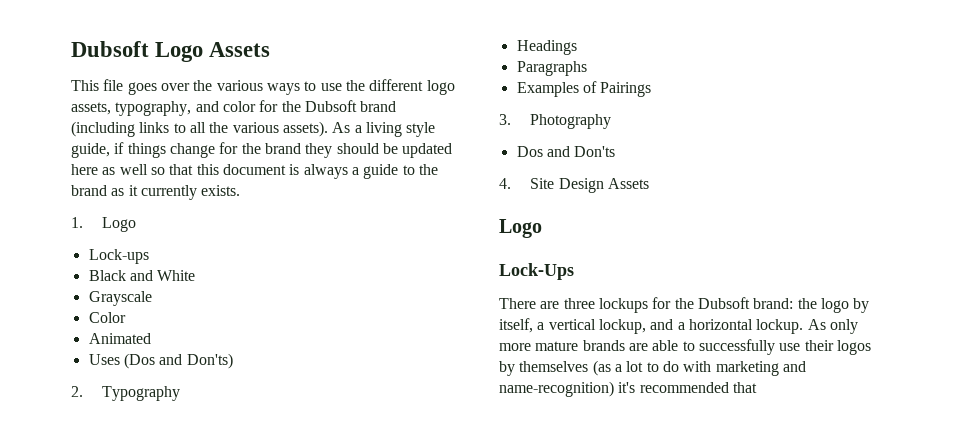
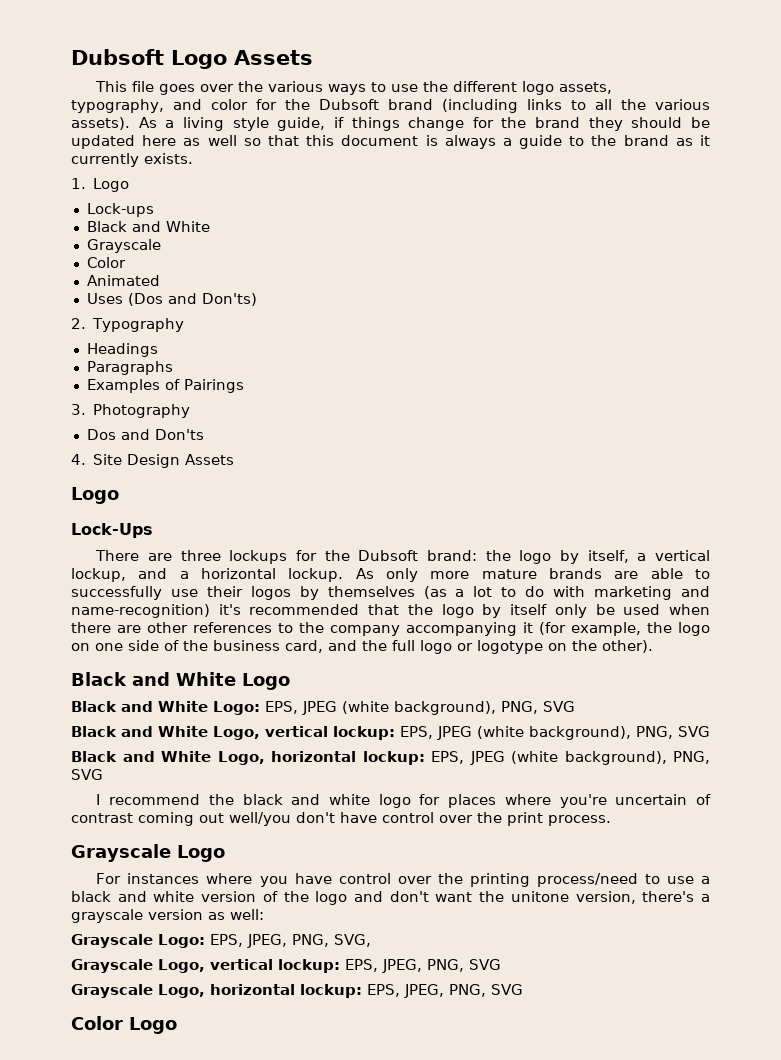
- As only more mature brands are able to successfully use their logos by themselves (as a lot to do with marketing and name-recognition) it's recommended that
+ As only more mature brands are able to successfully use their logos by themselves (as a lot to do with marketing and name-recognition) it's recommended that the logo by itself only be used when there are other references to the company accompanying it (for example, the logo on one side of the business card, and the full logo or logotype on the other).
+ Black and White Logo
+ Black and White Logo: EPS, JPEG (white background), PNG, SVG
+ Black and White Logo, vertical lockup: EPS, JPEG (white background), PNG, SVG
+ Black and White Logo, horizontal lockup: EPS, JPEG (white background), PNG, SVG
+ I recommend the black and white logo for places where you're uncertain of contrast coming out well/you don't have control over the print process.
+ Grayscale Logo
+ For instances where you have control over the printing process/need to use a black and white version of the logo and don't want the unitone version, there's a grayscale version as well:
+ Grayscale Logo: EPS, JPEG, PNG, SVG,
+ Grayscale Logo, vertical lockup: EPS, JPEG, PNG, SVG
+ Grayscale Logo, horizontal lockup: EPS, JPEG, PNG, SVG
+ Color Logo

